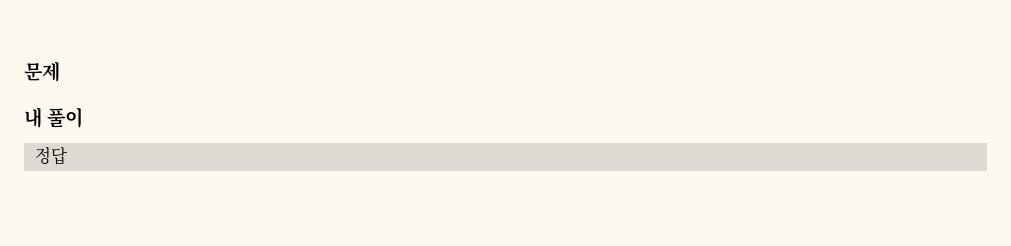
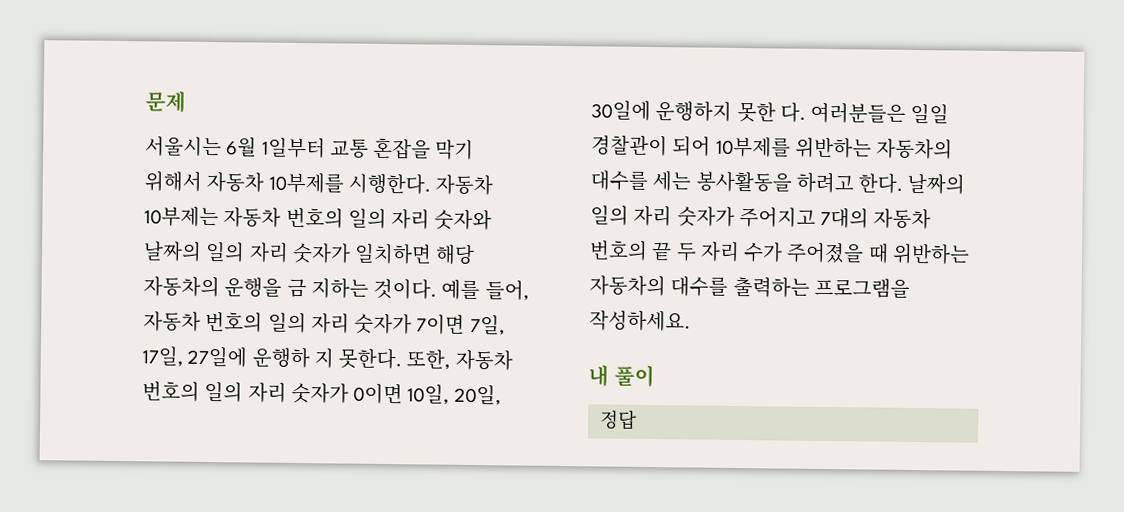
+ 서울시는 6월 1일부터 교통 혼잡을 막기 위해서 자동차 10부제를 시행한다. 자동차 10부제는 자동차 번호의 일의 자리 숫자와 날짜의 일의 자리 숫자가 일치하면 해당 자동차의 운행을 금 지하는 것이다. 예를 들어, 자동차 번호의 일의 자리 숫자가 7이면 7일, 17일, 27일에 운행하 지 못한다. 또한, 자동차 번호의 일의 자리 숫자가 0이면 10일, 20일, 30일에 운행하지 못한 다. 여러분들은 일일 경찰관이 되어 10부제를 위반하는 자동차의 대수를 세는 봉사활동을 하려고 한다. 날짜의 일의 자리 숫자가 주어지고 7대의 자동차 번호의 끝 두 자리 수가 주어졌을 때 위반하는 자동차의 대수를 출력하는 프로그램을 작성하세요.

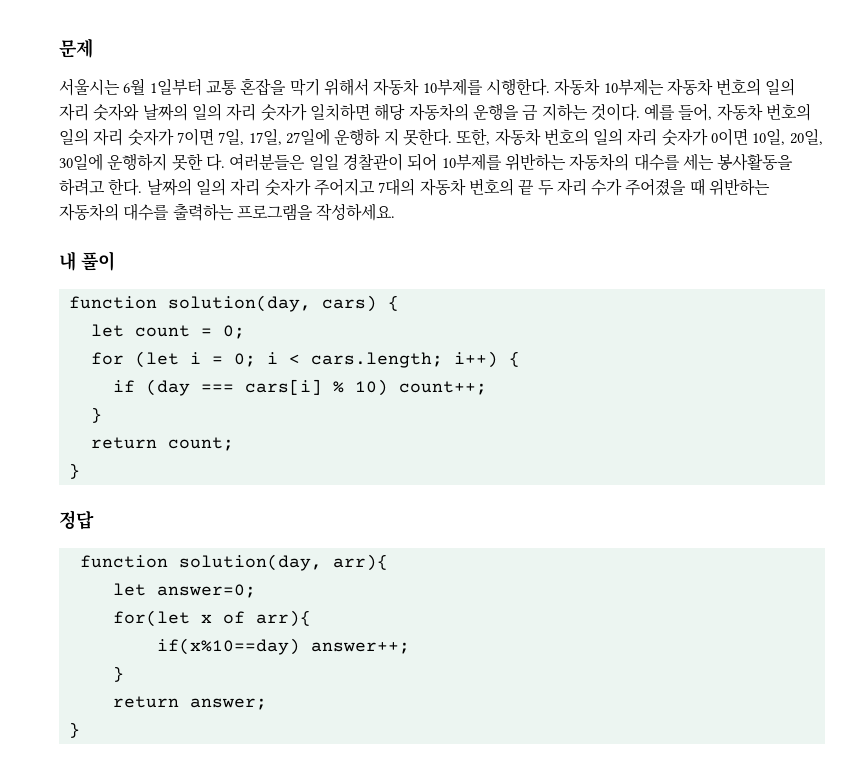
+ function solution(day, cars) {
+ let count = 0;
+ for (let i = 0; i < cars.length; i++) {
+ if (day === cars[i] % 10) count++;
+ }
+ return count;
+ }
  정답
+ function solution(day, arr){
+ let answer=0;
+ for(let x of arr){
+ if(x%10==day) answer++;
+ }
+ return answer;
+ }

